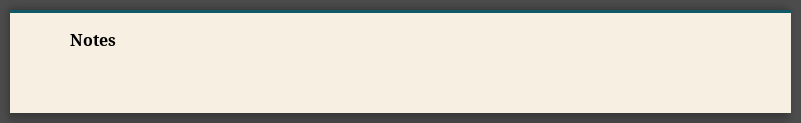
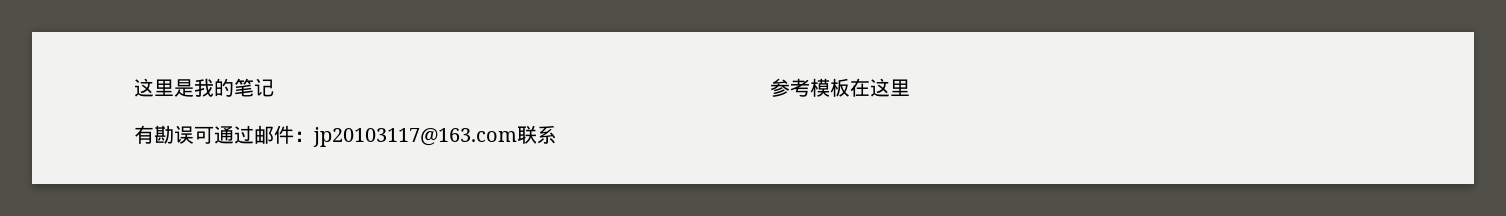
- Notes
+ 这里是我的笔记
+ 有勘误可通过邮件：jp20103117@163.com联系
+ 参考模板在这里

